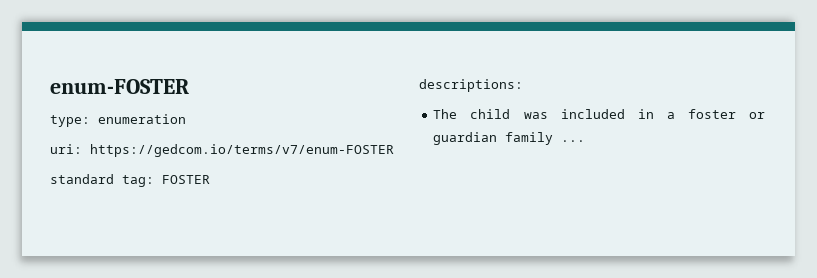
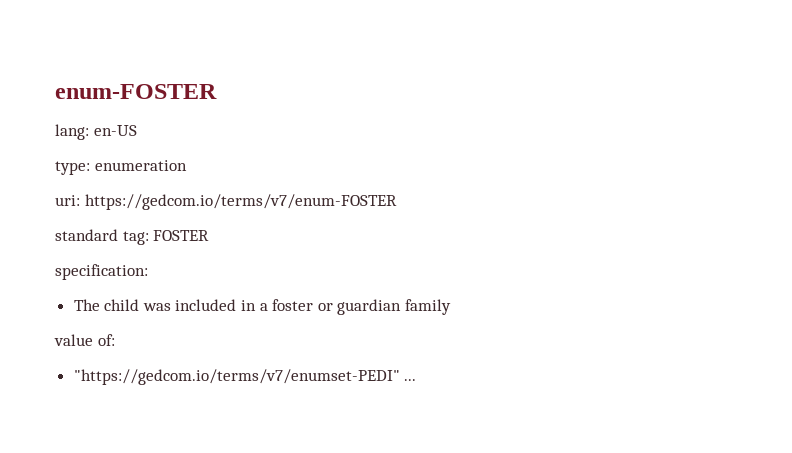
+ lang: en-US
- descriptions:
+ specification:
- The child was included in a foster or guardian family ...
+ The child was included in a foster or guardian family
+ value of:
+ "https://gedcom.io/terms/v7/enumset-PEDI" ...

